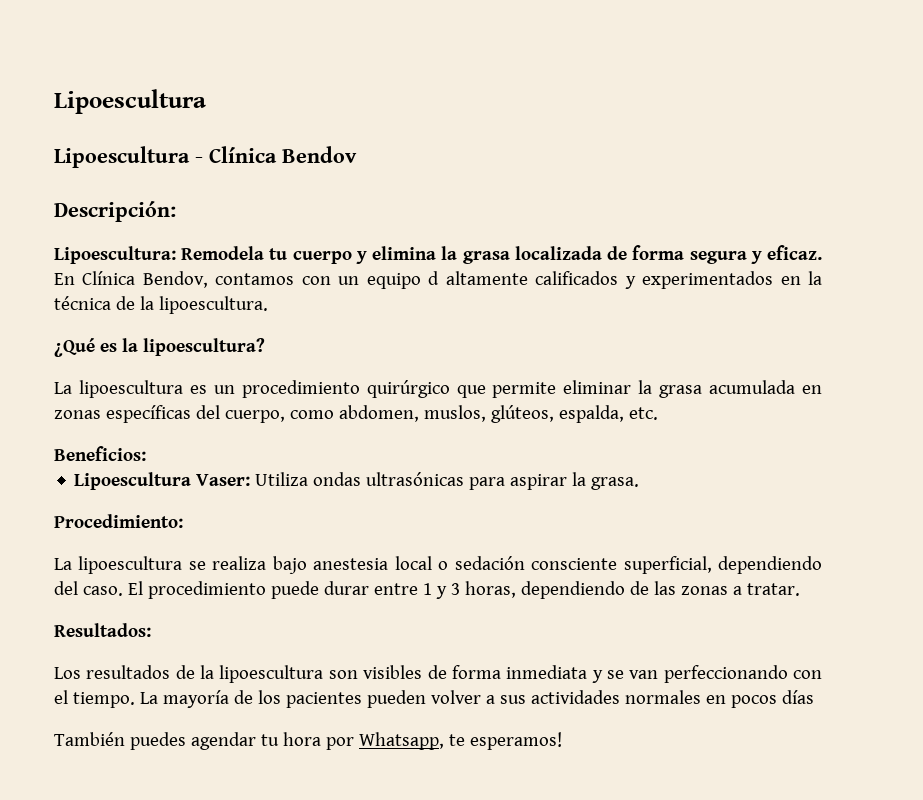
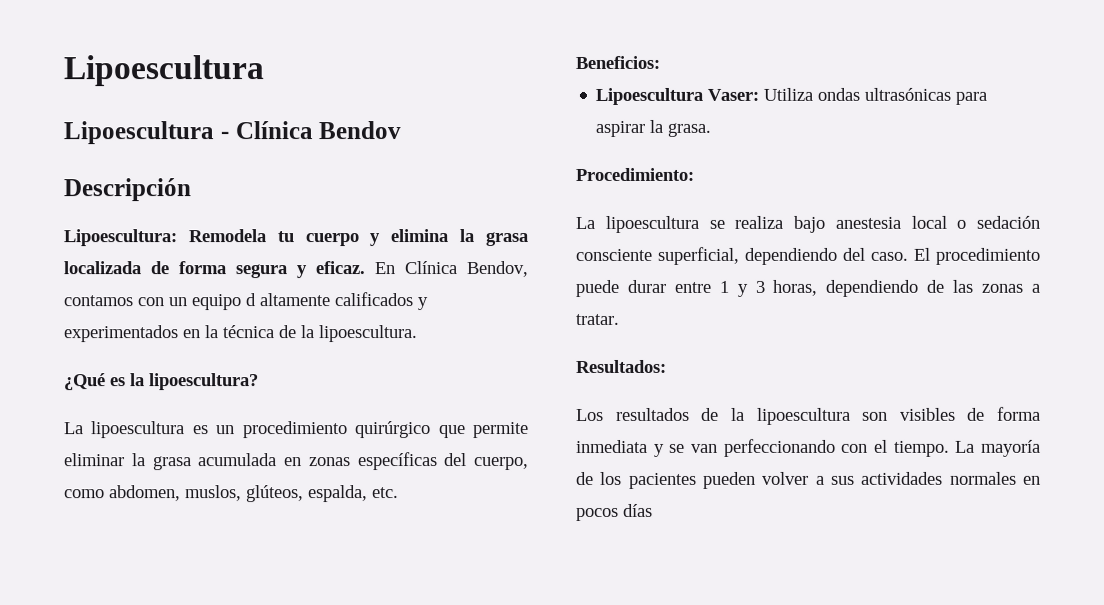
- Descripción:
+ Descripción
- También puedes agendar tu hora por Whatsapp, te esperamos!

